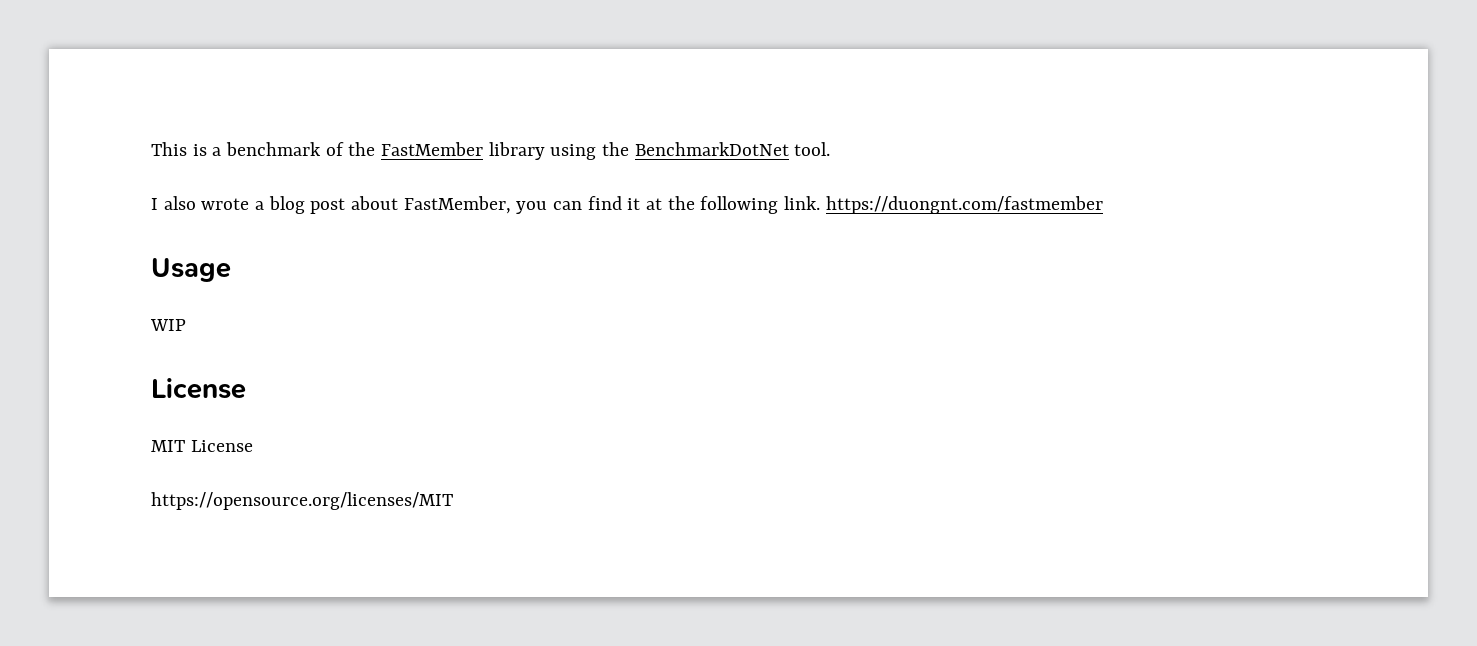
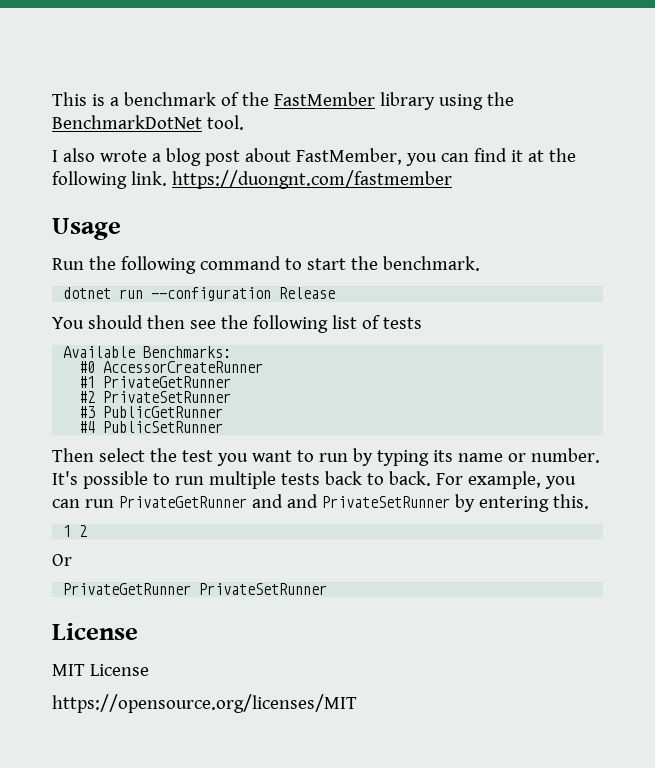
- WIP
+ Run the following command to start the benchmark.
+ dotnet run --configuration Release
+ You should then see the following list of tests
+ Available Benchmarks:
+ #0 AccessorCreateRunner
+ #1 PrivateGetRunner
+ #2 PrivateSetRunner
+ #3 PublicGetRunner
+ #4 PublicSetRunner
+ Then select the test you want to run by typing its name or number. It's possible to run multiple tests back to back. For example, you can run PrivateGetRunner and and PrivateSetRunner by entering this.
+ 1 2
+ Or
+ PrivateGetRunner PrivateSetRunner

